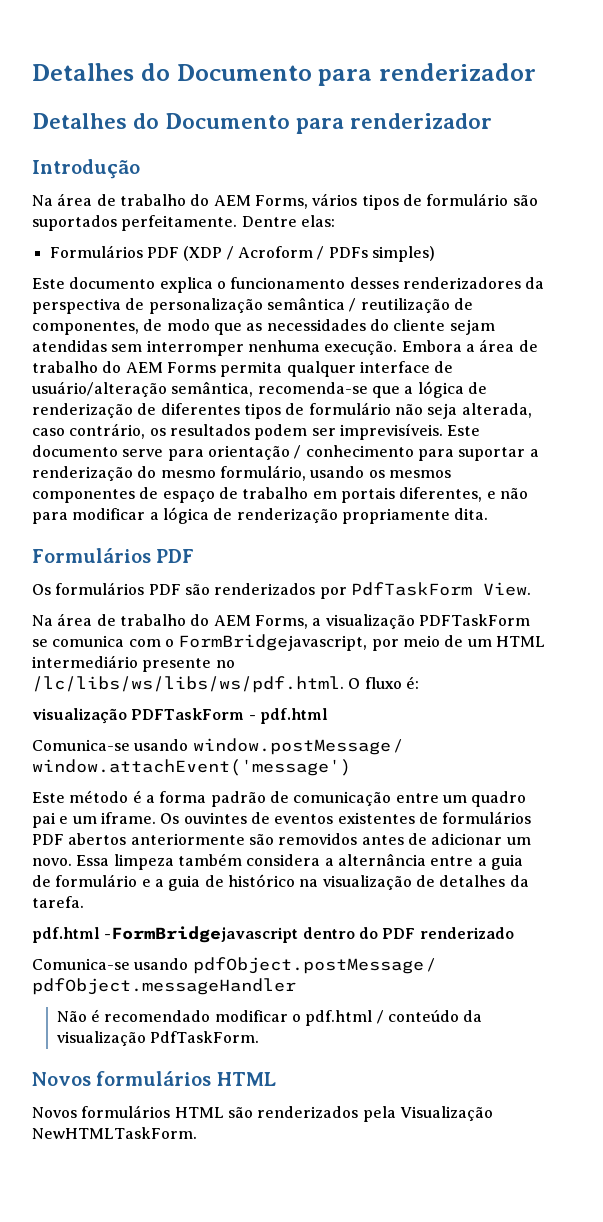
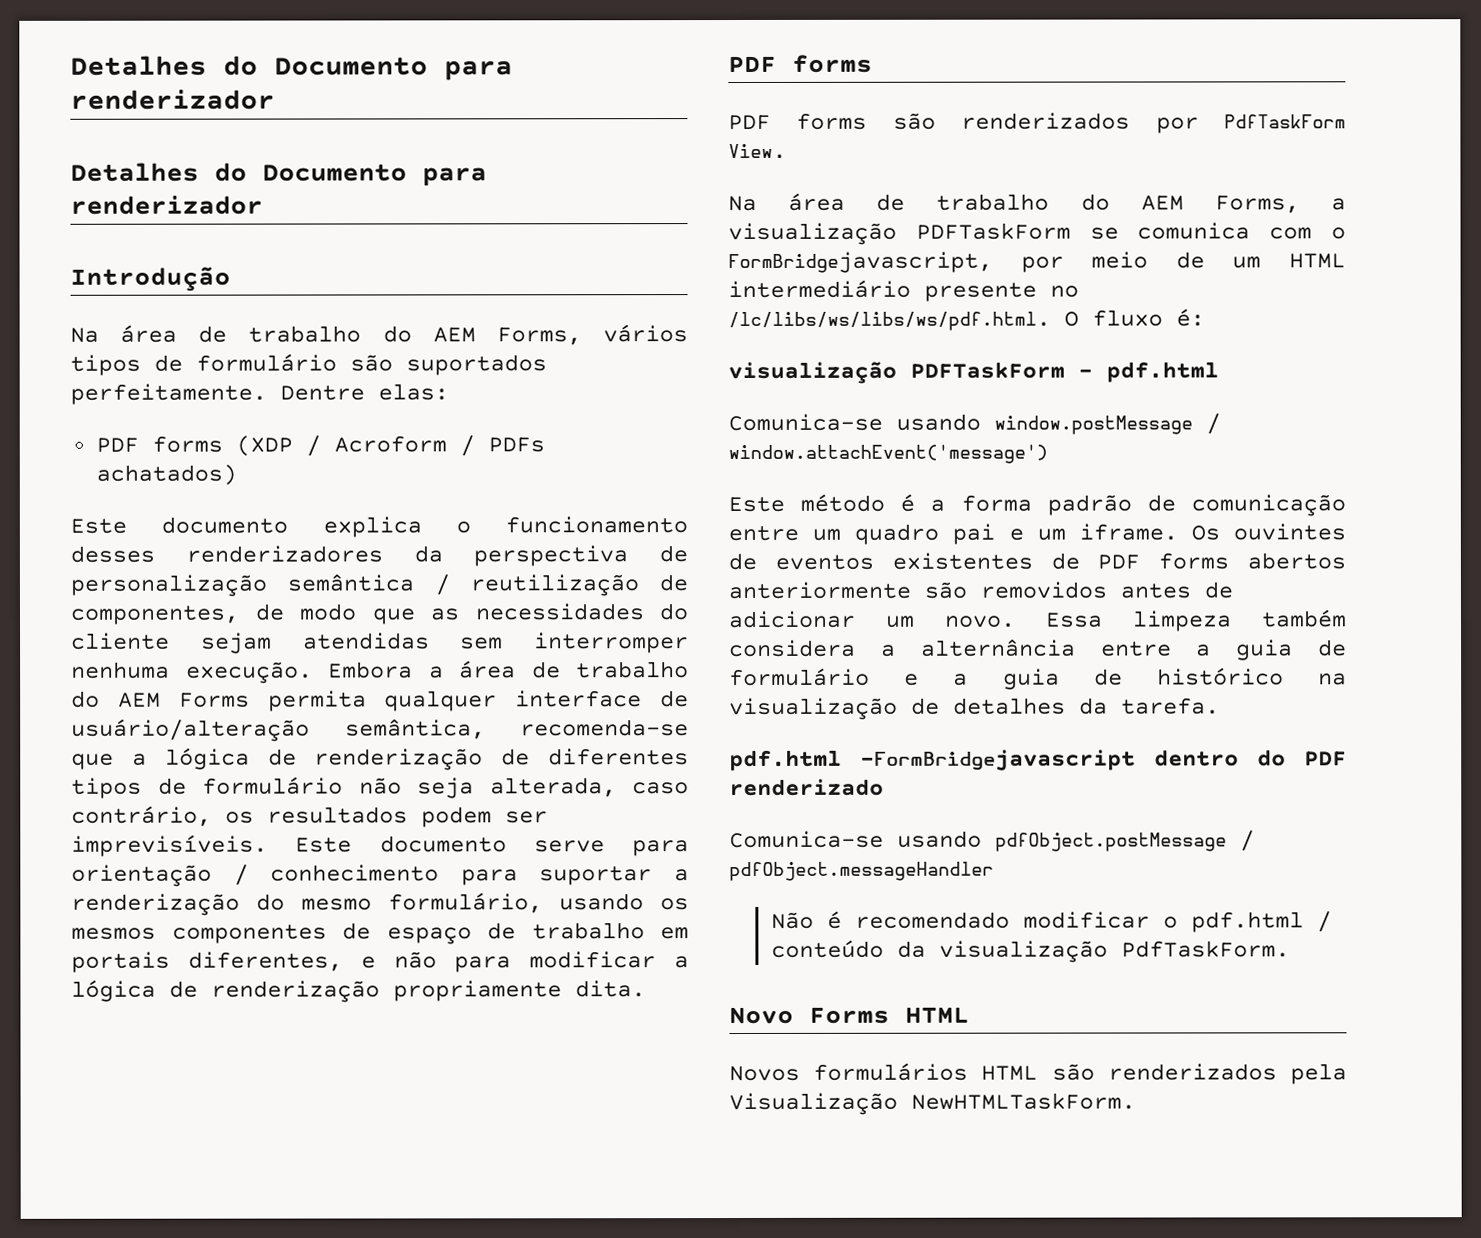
- Formulários PDF (XDP / Acroform / PDFs simples)
+ PDF forms (XDP / Acroform / PDFs achatados)
  Este documento serve para orientação / conhecimento para suportar a renderização do mesmo formulário, usando os mesmos componentes de espaço de trabalho em portais diferentes, e não para modificar a lógica de renderização propriamente dita.
- Formulários PDF
- Os formulários PDF são renderizados por PdfTaskForm View.
+ PDF forms
+ PDF forms são renderizados por PdfTaskForm View.
- Os ouvintes de eventos existentes de formulários PDF abertos anteriormente são removidos antes de adicionar um novo.
+ Os ouvintes de eventos existentes de PDF forms abertos anteriormente são removidos antes de adicionar um novo.
  Não é recomendado modificar o pdf.html / conteúdo da visualização PdfTaskForm.
- Novos formulários HTML
+ Novo Forms HTML

